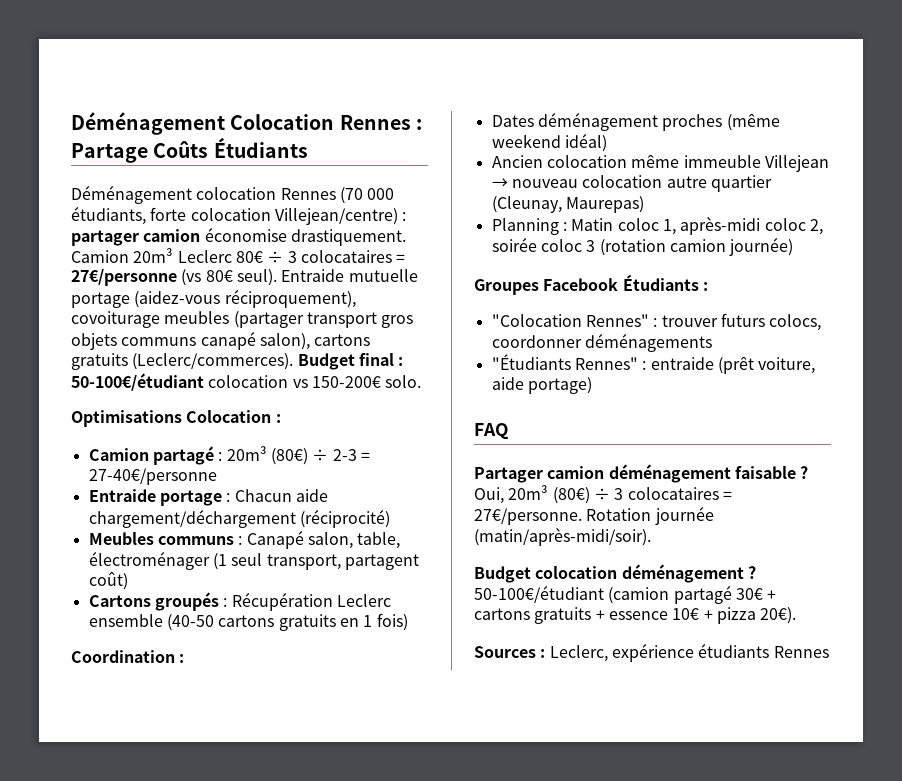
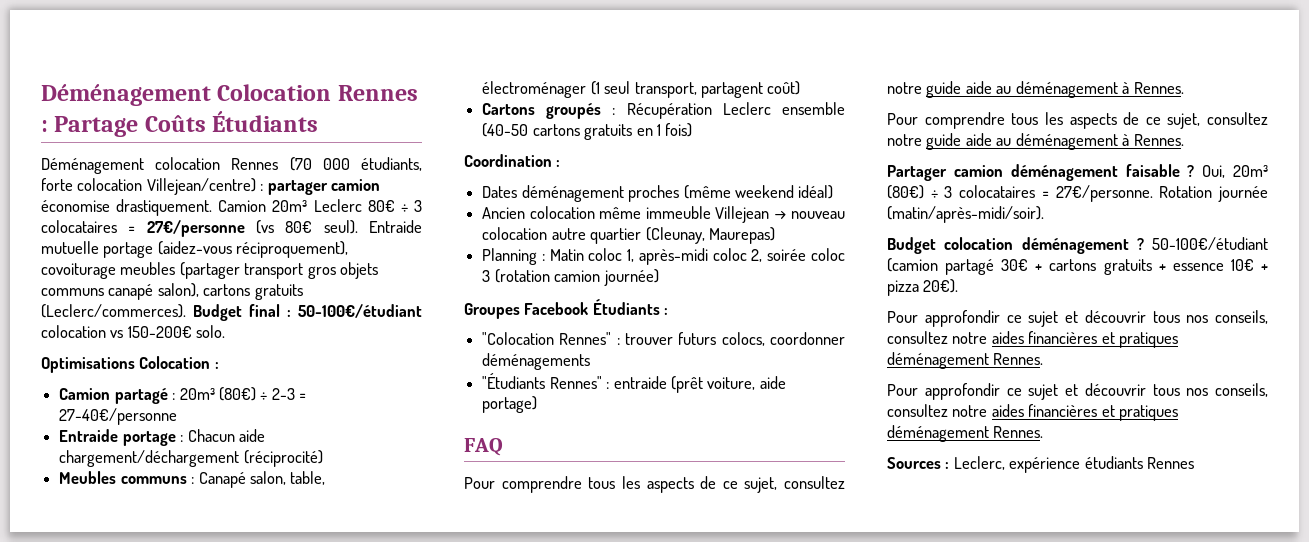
  FAQ
+ Pour comprendre tous les aspects de ce sujet, consultez notre guide aide au déménagement à Rennes.
+ Pour comprendre tous les aspects de ce sujet, consultez notre guide aide au déménagement à Rennes.
  50-100€/étudiant (camion partagé 30€ + cartons gratuits + essence 10€ + pizza 20€).
+ Pour approfondir ce sujet et découvrir tous nos conseils, consultez notre aides financières et pratiques déménagement Rennes.
+ Pour approfondir ce sujet et découvrir tous nos conseils, consultez notre aides financières et pratiques déménagement Rennes.

